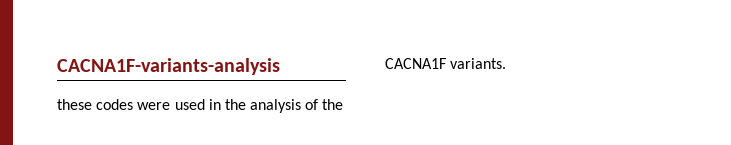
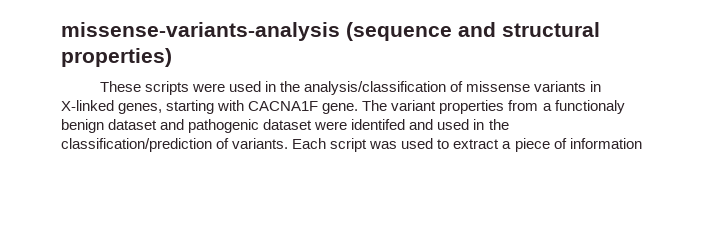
- CACNA1F-variants-analysis
- these codes were used in the analysis of the CACNA1F variants.
+ missense-variants-analysis (sequence and structural properties)
+ These scripts were used in the analysis/classification of missense variants in X-linked genes, starting with CACNA1F gene. The variant properties from a functionaly benign dataset and pathogenic dataset were identifed and used in the classification/prediction of variants. Each script was used to extract a piece of information

